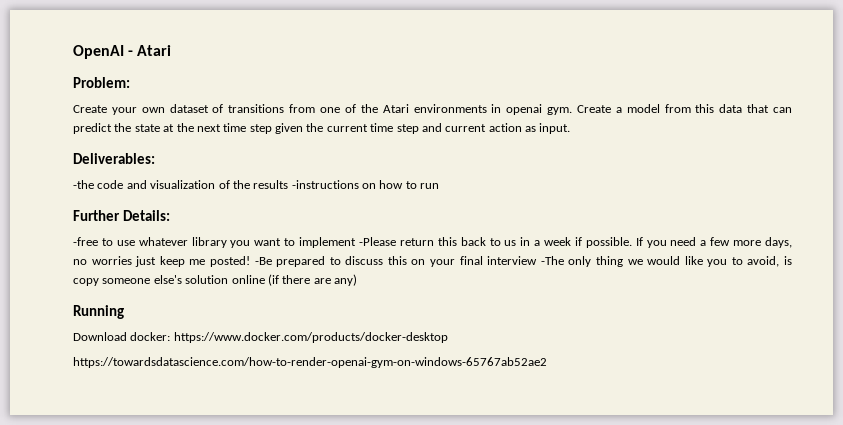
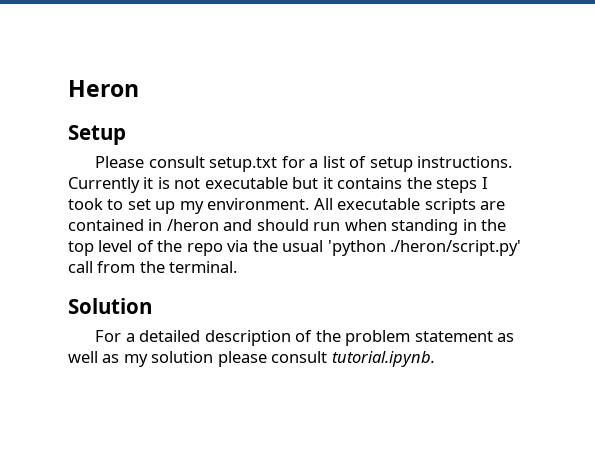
- OpenAI - Atari
- Problem:
- Create your own dataset of transitions from one of the Atari environments in openai gym. Create a model from this data that can predict the state at the next time step given the current time step and current action as input.
- Deliverables:
- -the code and visualization of the results -instructions on how to run
- Further Details:
- -free to use whatever library you want to implement -Please return this back to us in a week if possible. If you need a few more days, no worries just keep me posted! -Be prepared to discuss this on your final interview -The only thing we would like you to avoid, is copy someone else's solution online (if there are any)
- Running
- Download docker: https://www.docker.com/products/docker-desktop
- https://towardsdatascience.com/how-to-render-openai-gym-on-windows-65767ab52ae2
+ Heron
+ Setup
+ Please consult setup.txt for a list of setup instructions. Currently it is not executable but it contains the steps I took to set up my environment. All executable scripts are contained in /heron and should run when standing in the top level of the repo via the usual 'python ./heron/script.py' call from the terminal.
+ Solution
+ For a detailed description of the problem statement as well as my solution please consult tutorial.ipynb.

